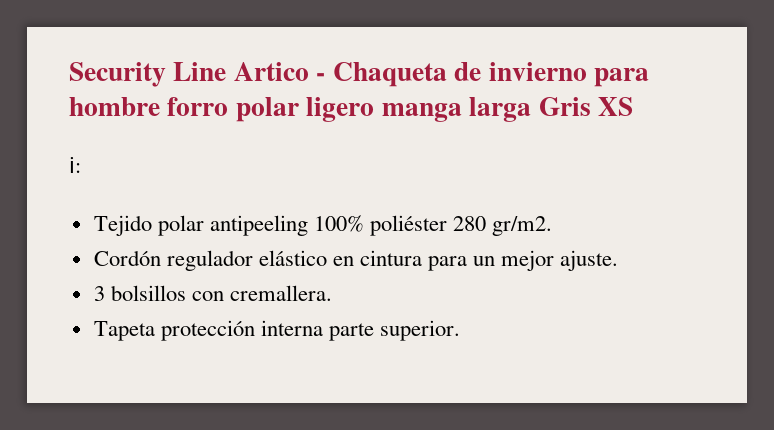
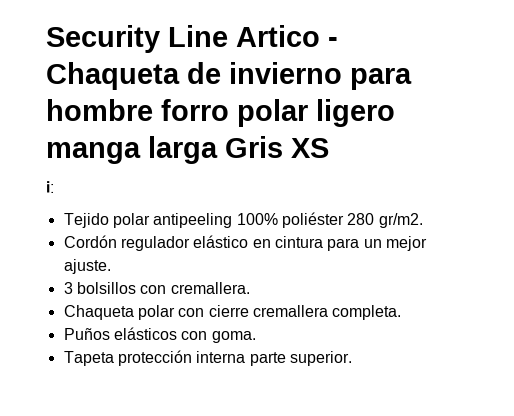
+ Chaqueta polar con cierre cremallera completa.
+ Puños elásticos con goma.

